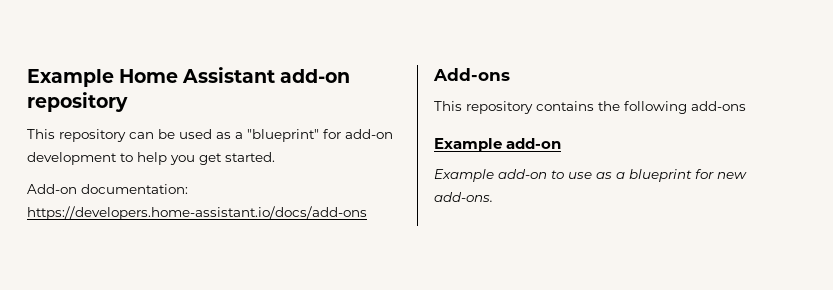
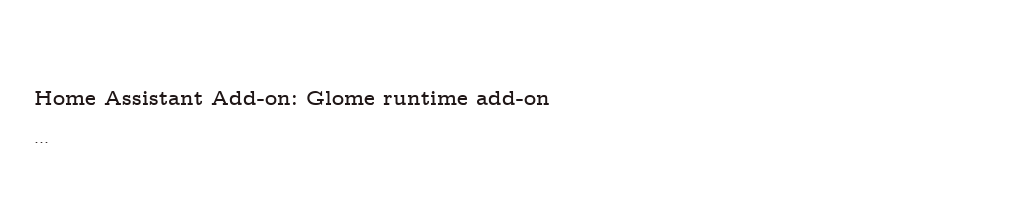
- Example Home Assistant add-on repository
- This repository can be used as a "blueprint" for add-on development to help you get started.
- Add-on documentation: https://developers.home-assistant.io/docs/add-ons
- Add-ons
- This repository contains the following add-ons
- Example add-on
- Example add-on to use as a blueprint for new add-ons.
+ Home Assistant Add-on: Glome runtime add-on
+ ...

